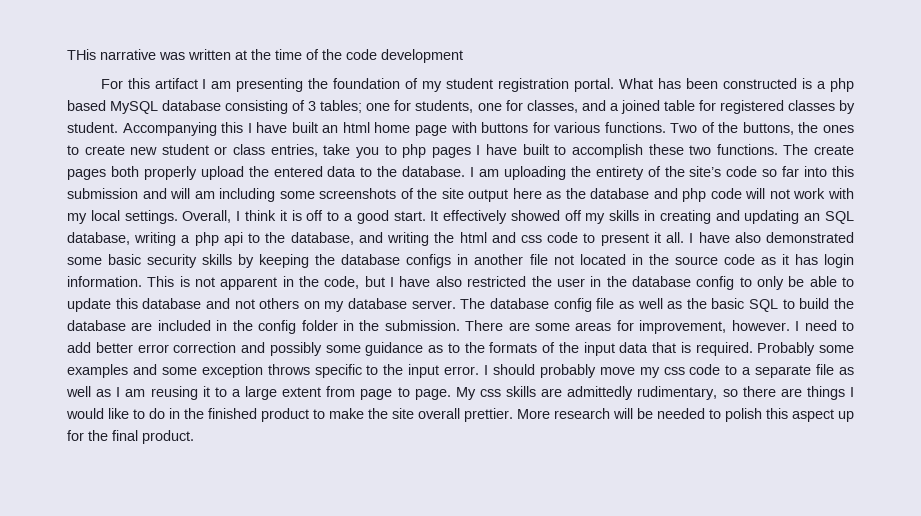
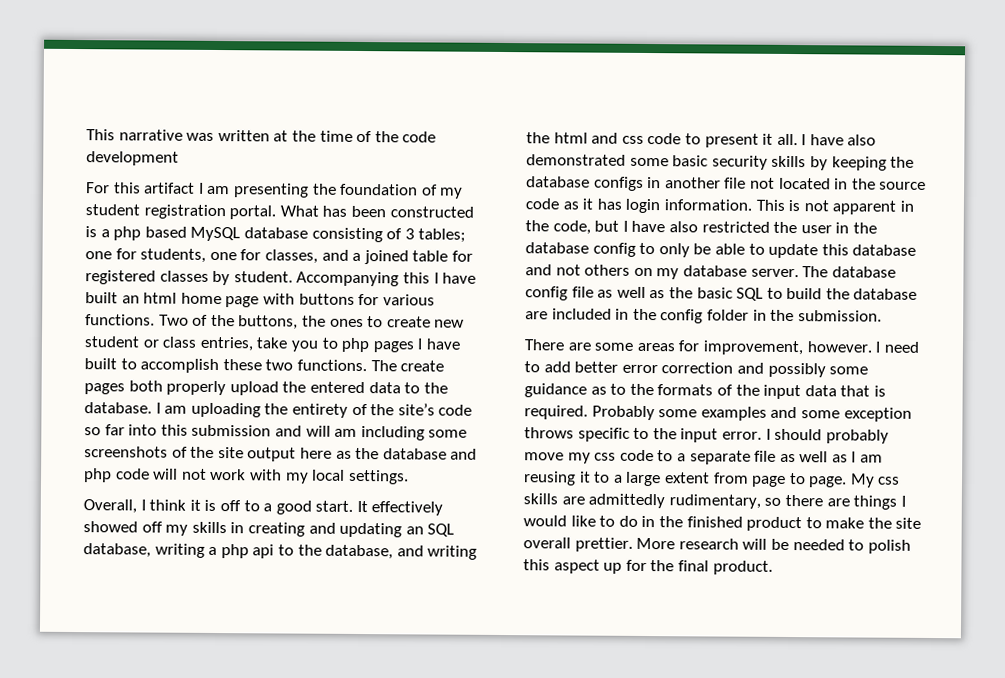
- THis narrative was written at the time of the code development
+ This narrative was written at the time of the code development
- I am uploading the entirety of the site’s code so far into this submission and will am including some screenshots of the site output here as the database and php code will not work with my local settings. Overall, I think it is off to a good start.
+ I am uploading the entirety of the site’s code so far into this submission and will am including some screenshots of the site output here as the database and php code will not work with my local settings.
+ Overall, I think it is off to a good start.
- The database config file as well as the basic SQL to build the database are included in the config folder in the submission. There are some areas for improvement, however.
+ The database config file as well as the basic SQL to build the database are included in the config folder in the submission.
+ There are some areas for improvement, however.

